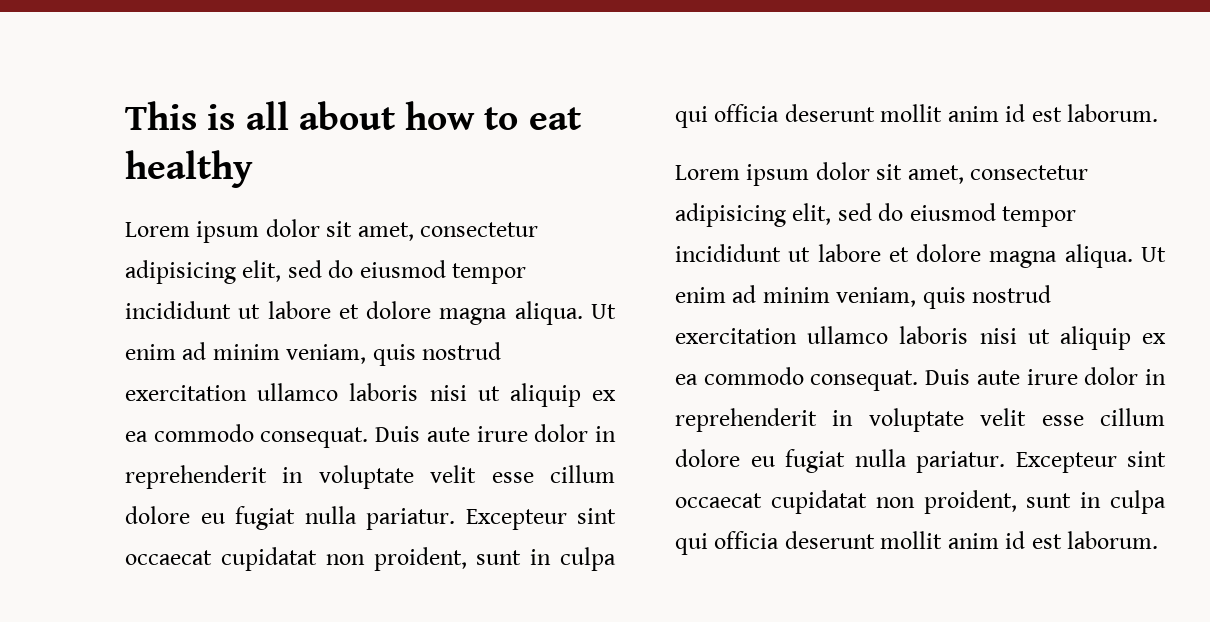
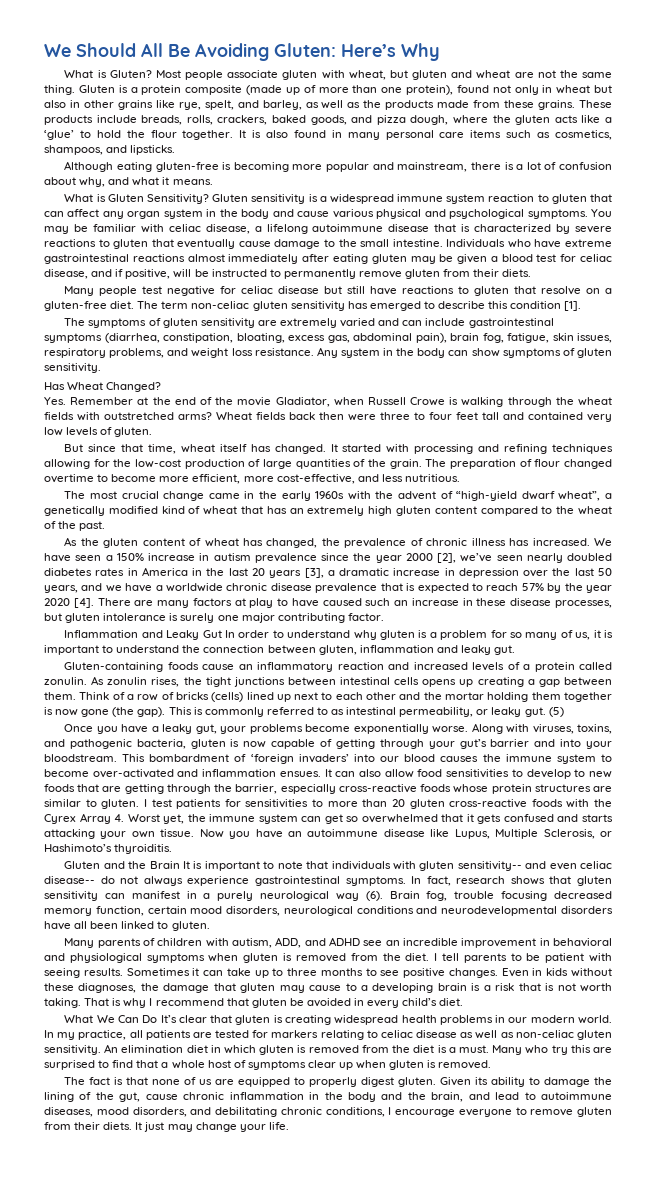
- This is all about how to eat healthy
- Lorem ipsum dolor sit amet, consectetur adipisicing elit, sed do eiusmod tempor incididunt ut labore et dolore magna aliqua. Ut enim ad minim veniam, quis nostrud exercitation ullamco laboris nisi ut aliquip ex ea commodo consequat. Duis aute irure dolor in reprehenderit in voluptate velit esse cillum dolore eu fugiat nulla pariatur. Excepteur sint occaecat cupidatat non proident, sunt in culpa qui officia deserunt mollit anim id est laborum.
- Lorem ipsum dolor sit amet, consectetur adipisicing elit, sed do eiusmod tempor incididunt ut labore et dolore magna aliqua. Ut enim ad minim veniam, quis nostrud exercitation ullamco laboris nisi ut aliquip ex ea commodo consequat. Duis aute irure dolor in reprehenderit in voluptate velit esse cillum dolore eu fugiat nulla pariatur. Excepteur sint occaecat cupidatat non proident, sunt in culpa qui officia deserunt mollit anim id est laborum.
+ We Should All Be Avoiding Gluten: Here’s Why
+ What is Gluten? Most people associate gluten with wheat, but gluten and wheat are not the same thing. Gluten is a protein composite (made up of more than one protein), found not only in wheat but also in other grains like rye, spelt, and barley, as well as the products made from these grains. These products include breads, rolls, crackers, baked goods, and pizza dough, where the gluten acts like a ‘glue’ to hold the flour together. It is also found in many personal care items such as cosmetics, shampoos, and lipsticks.
+ Although eating gluten-free is becoming more popular and mainstream, there is a lot of confusion about why, and what it means.
+ What is Gluten Sensitivity? Gluten sensitivity is a widespread immune system reaction to gluten that can affect any organ system in the body and cause various physical and psychological symptoms. You may be familiar with celiac disease, a lifelong autoimmune disease that is characterized by severe reactions to gluten that eventually cause damage to the small intestine. Individuals who have extreme gastrointestinal reactions almost immediately after eating gluten may be given a blood test for celiac disease, and if positive, will be instructed to permanently remove gluten from their diets.
+ Many people test negative for celiac disease but still have reactions to gluten that resolve on a gluten-free diet. The term non-celiac gluten sensitivity has emerged to describe this condition [1].
+ The symptoms of gluten sensitivity are extremely varied and can include gastrointestinal symptoms (diarrhea, constipation, bloating, excess gas, abdominal pain), brain fog, fatigue, skin issues, respiratory problems, and weight loss resistance. Any system in the body can show symptoms of gluten sensitivity.
+ Has Wheat Changed?
+ Yes. Remember at the end of the movie Gladiator, when Russell Crowe is walking through the wheat fields with outstretched arms? Wheat fields back then were three to four feet tall and contained very low levels of gluten.
+ But since that time, wheat itself has changed. It started with processing and refining techniques allowing for the low-cost production of large quantities of the grain. The preparation of flour changed overtime to become more efficient, more cost-effective, and less nutritious.
+ The most crucial change came in the early 1960s with the advent of “high-yield dwarf wheat”, a genetically modified kind of wheat that has an extremely high gluten content compared to the wheat of the past.
+ As the gluten content of wheat has changed, the prevalence of chronic illness has increased. We have seen a 150% increase in autism prevalence since the year 2000 [2], we’ve seen nearly doubled diabetes rates in America in the last 20 years [3], a dramatic increase in depression over the last 50 years, and we have a worldwide chronic disease prevalence that is expected to reach 57% by the year 2020 [4]. There are many factors at play to have caused such an increase in these disease processes, but gluten intolerance is surely one major contributing factor.
+ Inflammation and Leaky Gut In order to understand why gluten is a problem for so many of us, it is important to understand the connection between gluten, inflammation and leaky gut.
+ Gluten-containing foods cause an inflammatory reaction and increased levels of a protein called zonulin. As zonulin rises, the tight junctions between intestinal cells opens up creating a gap between them. Think of a row of bricks (cells) lined up next to each other and the mortar holding them together is now gone (the gap). This is commonly referred to as intestinal permeability, or leaky gut. (5)
+ Once you have a leaky gut, your problems become exponentially worse. Along with viruses, toxins, and pathogenic bacteria, gluten is now capable of getting through your gut’s barrier and into your bloodstream. This bombardment of ‘foreign invaders’ into our blood causes the immune system to become over-activated and inflammation ensues. It can also allow food sensitivities to develop to new foods that are getting through the barrier, especially cross-reactive foods whose protein structures are similar to gluten. I test patients for sensitivities to more than 20 gluten cross-reactive foods with the Cyrex Array 4. Worst yet, the immune system can get so overwhelmed that it gets confused and starts attacking your own tissue. Now you have an autoimmune disease like Lupus, Multiple Sclerosis, or Hashimoto’s thyroiditis.
+ Gluten and the Brain It is important to note that individuals with gluten sensitivity-- and even celiac disease-- do not always experience gastrointestinal symptoms. In fact, research shows that gluten sensitivity can manifest in a purely neurological way (6). Brain fog, trouble focusing decreased memory function, certain mood disorders, neurological conditions and neurodevelopmental disorders have all been linked to gluten.
+ Many parents of children with autism, ADD, and ADHD see an incredible improvement in behavioral and physiological symptoms when gluten is removed from the diet. I tell parents to be patient with seeing results. Sometimes it can take up to three months to see positive changes. Even in kids without these diagnoses, the damage that gluten may cause to a developing brain is a risk that is not worth taking. That is why I recommend that gluten be avoided in every child’s diet.
+ What We Can Do It’s clear that gluten is creating widespread health problems in our modern world. In my practice, all patients are tested for markers relating to celiac disease as well as non-celiac gluten sensitivity. An elimination diet in which gluten is removed from the diet is a must. Many who try this are surprised to find that a whole host of symptoms clear up when gluten is removed.
+ The fact is that none of us are equipped to properly digest gluten. Given its ability to damage the lining of the gut, cause chronic inflammation in the body and the brain, and lead to autoimmune diseases, mood disorders, and debilitating chronic conditions, I encourage everyone to remove gluten from their diets. It just may change your life.

